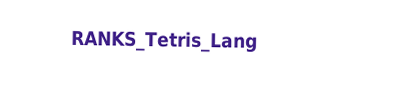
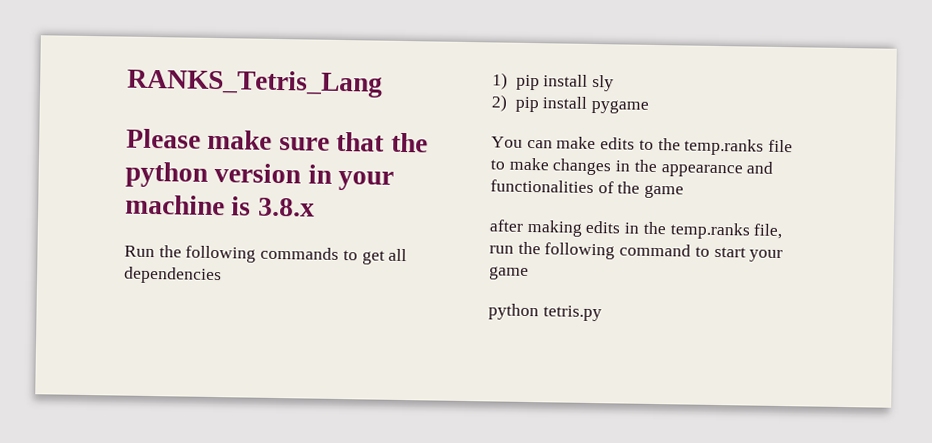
+ Please make sure that the python version in your machine is 3.8.x
+ Run the following commands to get all dependencies
+ 1) pip install sly
+ 2) pip install pygame
+ You can make edits to the temp.ranks file to make changes in the appearance and functionalities of the game
+ after making edits in the temp.ranks file, run the following command to start your game
+ python tetris.py

